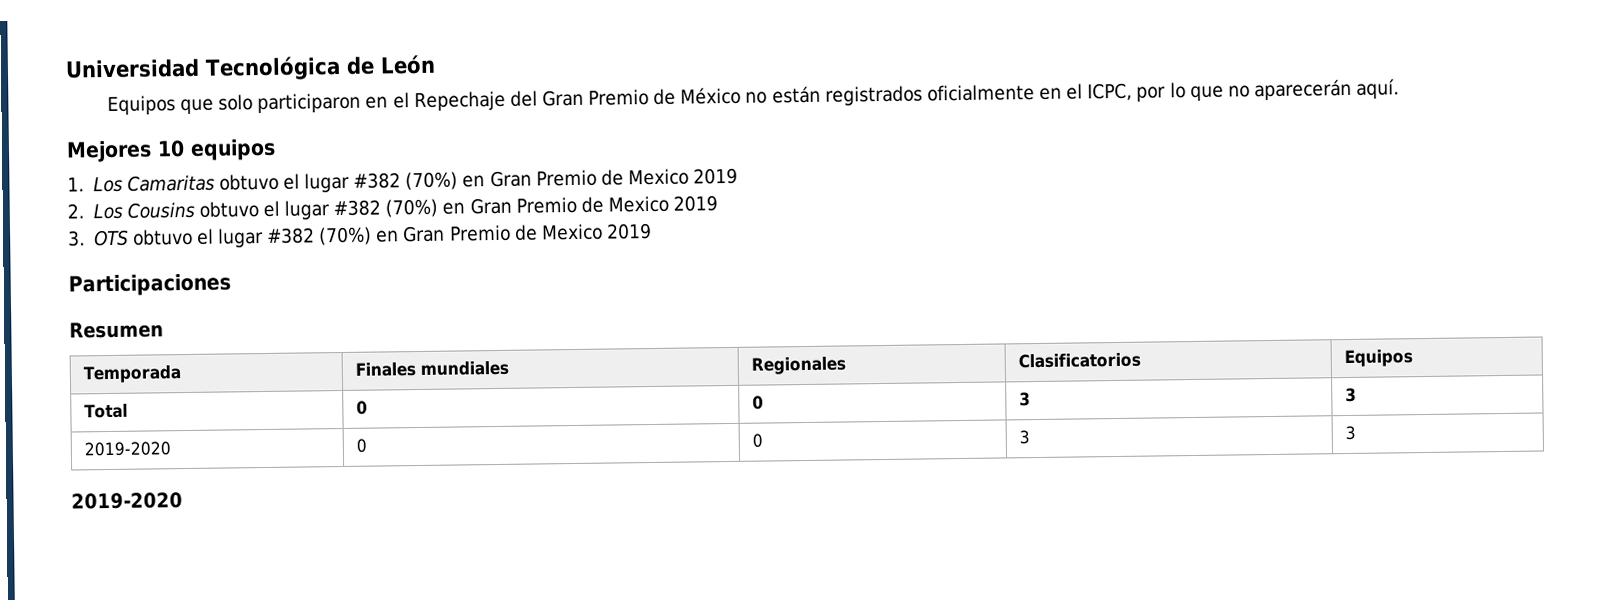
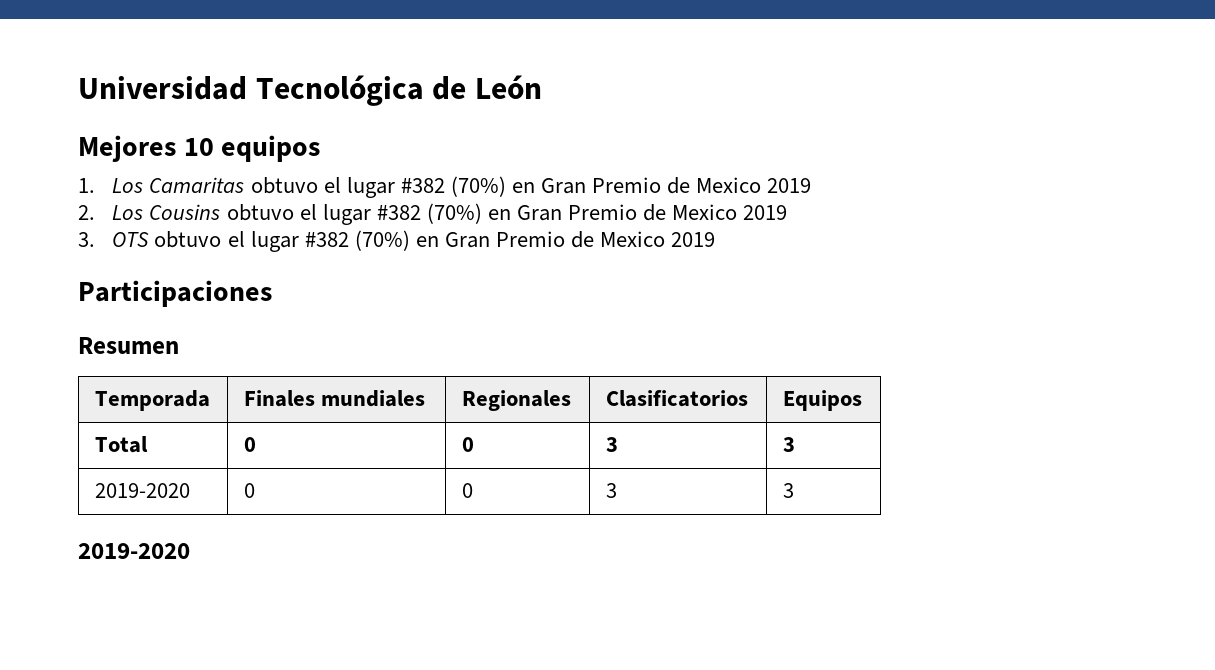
- Equipos que solo participaron en el Repechaje del Gran Premio de México no están registrados oficialmente en el ICPC, por lo que no aparecerán aquí.

